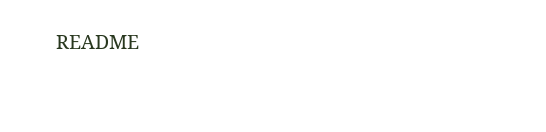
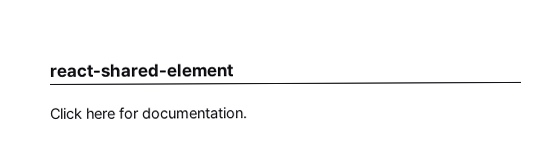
- README
+ react-shared-element
+ Click here for documentation.

